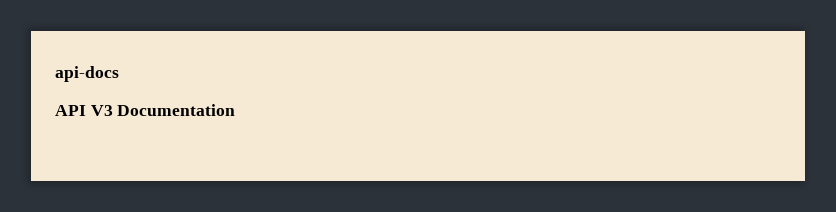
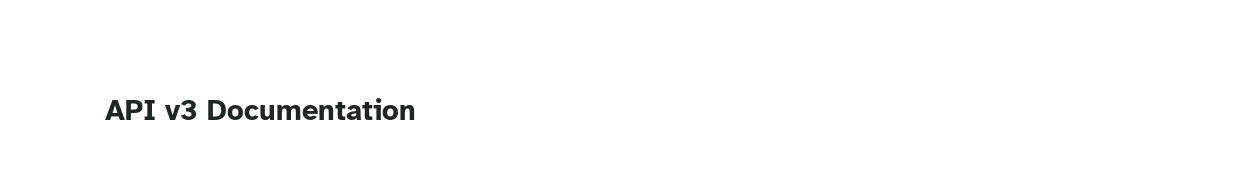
- api-docs
- API V3 Documentation
+ API v3 Documentation

